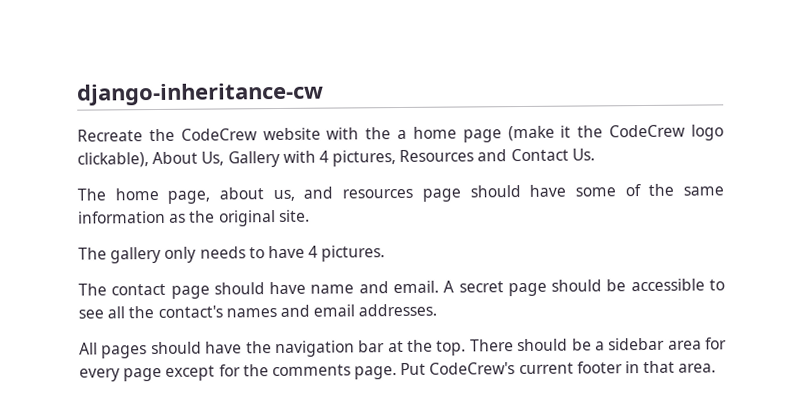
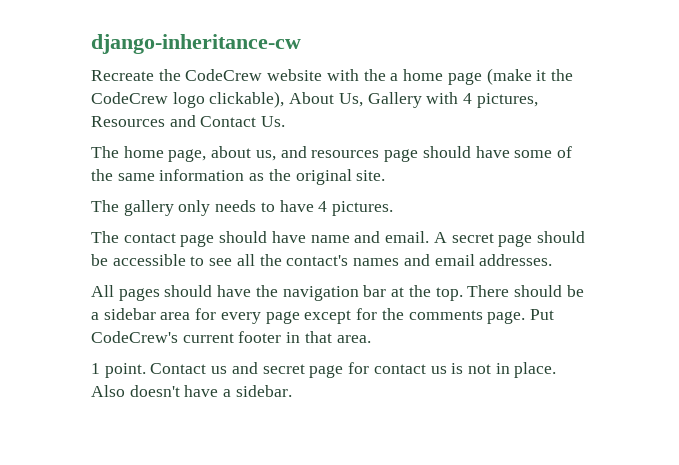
+ 1 point. Contact us and secret page for contact us is not in place. Also doesn't have a sidebar.

